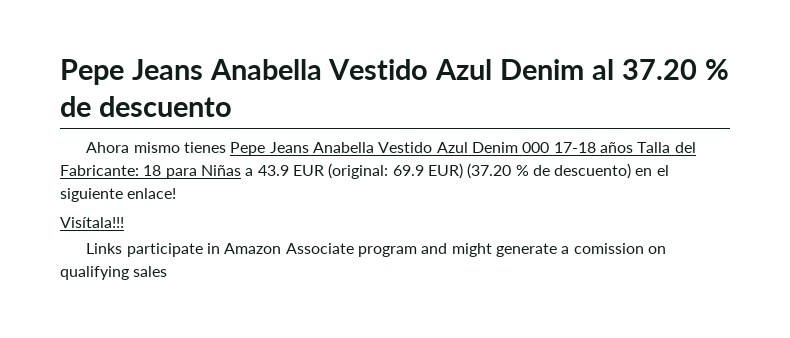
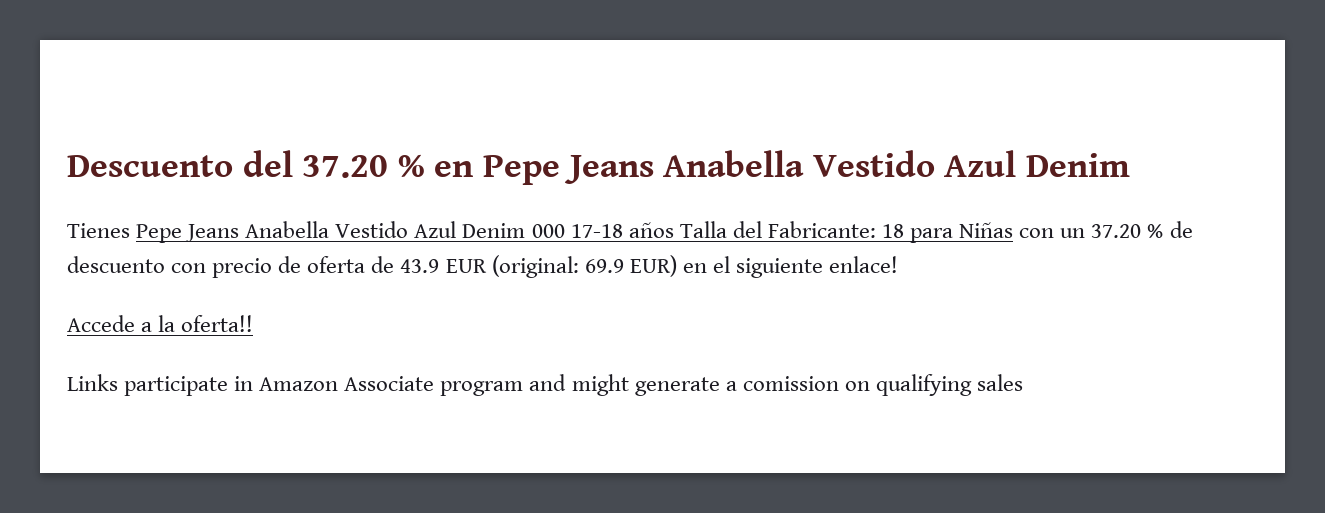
- Pepe Jeans Anabella Vestido Azul Denim al 37.20 % de descuento
- Ahora mismo tienes Pepe Jeans Anabella Vestido Azul Denim 000 17-18 años Talla del Fabricante: 18 para Niñas a 43.9 EUR (original: 69.9 EUR) (37.20 % de descuento) en el siguiente enlace!
+ Descuento del 37.20 % en Pepe Jeans Anabella Vestido Azul Denim
+ Tienes Pepe Jeans Anabella Vestido Azul Denim 000 17-18 años Talla del Fabricante: 18 para Niñas con un 37.20 % de descuento con precio de oferta de 43.9 EUR (original: 69.9 EUR) en el siguiente enlace!
- Visítala!!!
+ Accede a la oferta!!

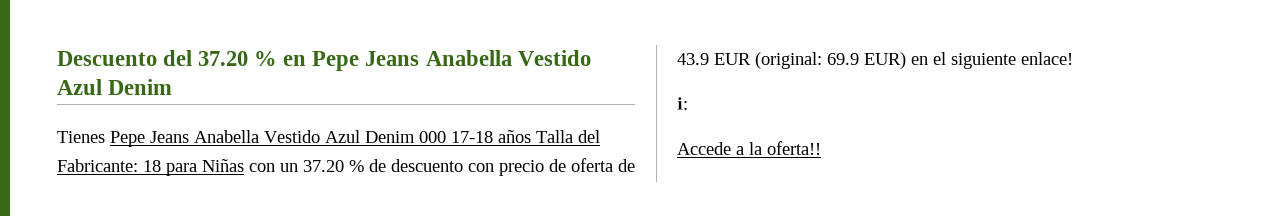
+ ℹ:
- Links participate in Amazon Associate program and might generate a comission on qualifying sales

